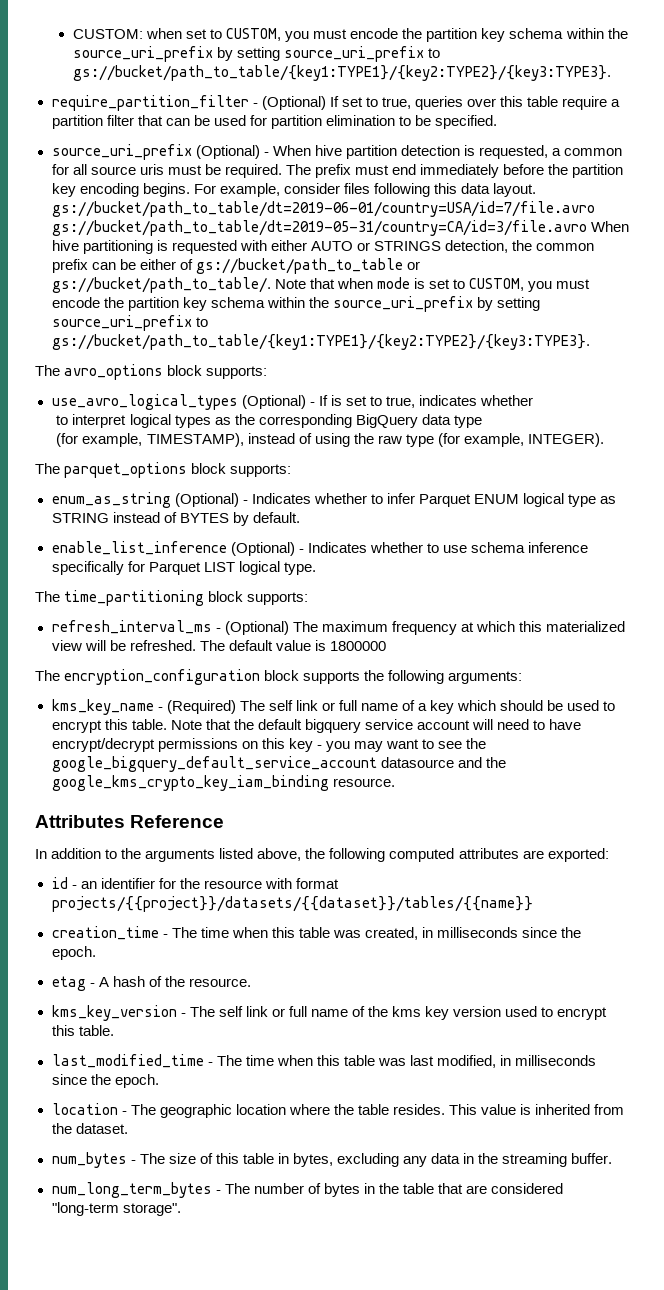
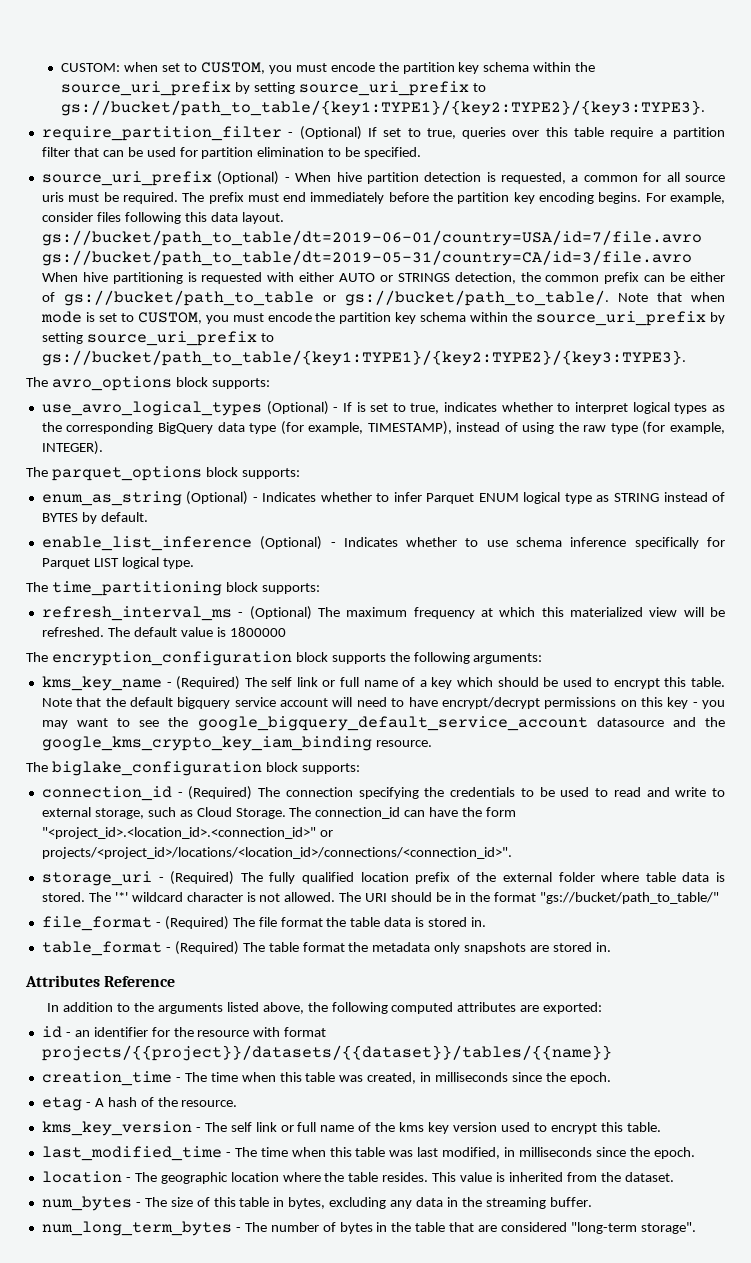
- use_avro_logical_types (Optional) - If is set to true, indicates whether
- to interpret logical types as the corresponding BigQuery data type
- (for example, TIMESTAMP), instead of using the raw type (for example, INTEGER).
+ use_avro_logical_types (Optional) - If is set to true, indicates whether to interpret logical types as the corresponding BigQuery data type (for example, TIMESTAMP), instead of using the raw type (for example, INTEGER).
+ The biglake_configuration block supports:
+ connection_id - (Required) The connection specifying the credentials to be used to read and write to external storage, such as Cloud Storage. The connection_id can have the form "<project_id>.<location_id>.<connection_id>" or projects/<project_id>/locations/<location_id>/connections/<connection_id>".
+ storage_uri - (Required) The fully qualified location prefix of the external folder where table data is stored. The '*' wildcard character is not allowed. The URI should be in the format "gs://bucket/path_to_table/"
+ file_format - (Required) The file format the table data is stored in.
+ table_format - (Required) The table format the metadata only snapshots are stored in.

